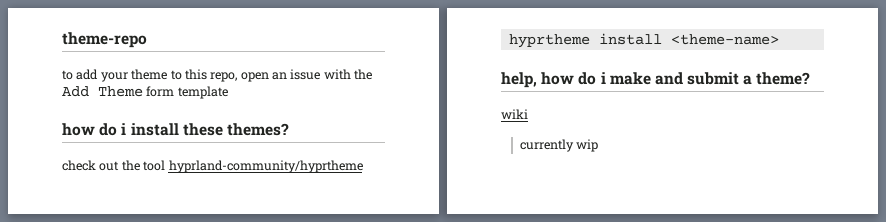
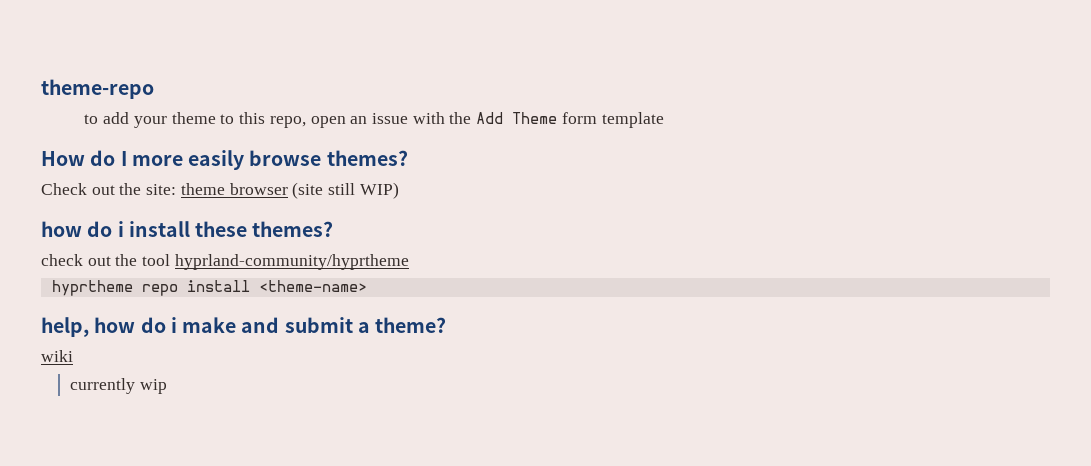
+ How do I more easily browse themes?
+ Check out the site: theme browser (site still WIP)
- hyprtheme install <theme-name>
+ hyprtheme repo install <theme-name>

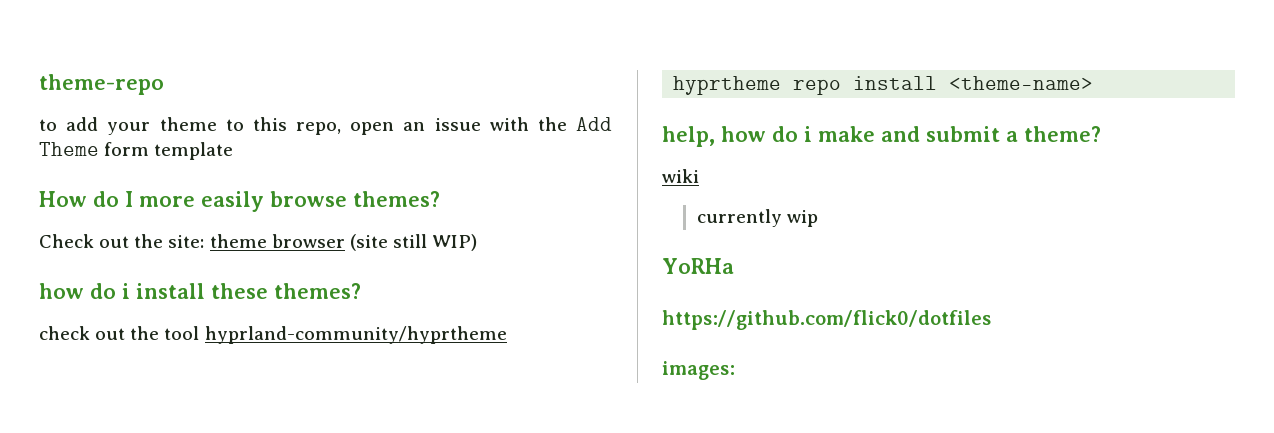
+ YoRHa
+ https://github.com/flick0/dotfiles
+ images:

